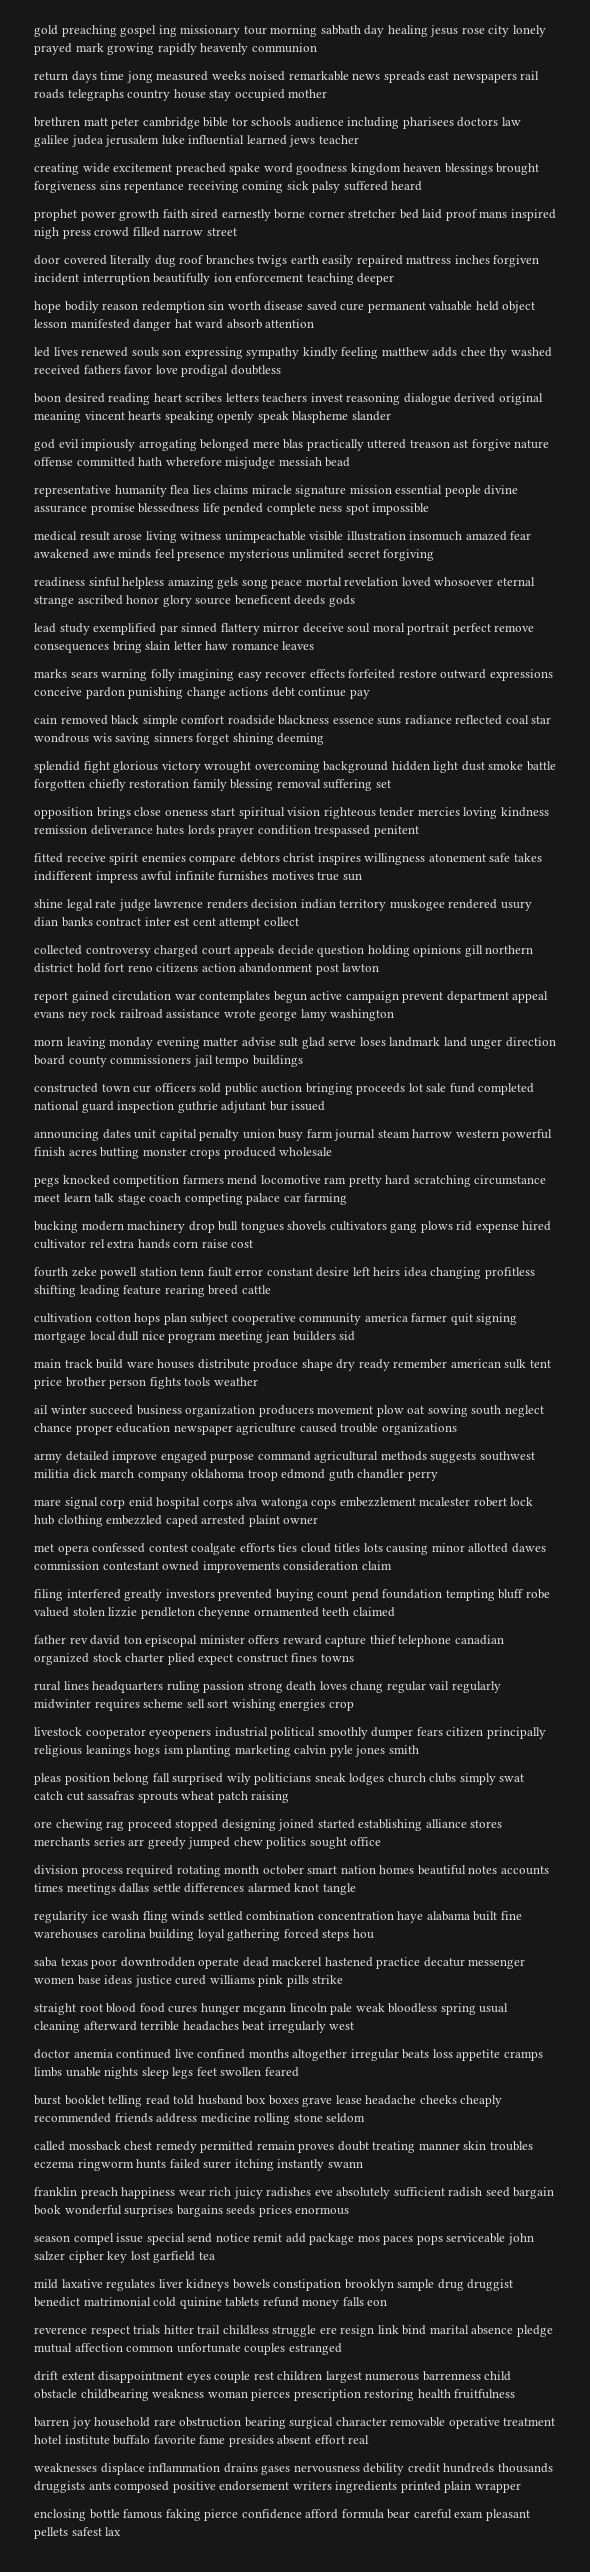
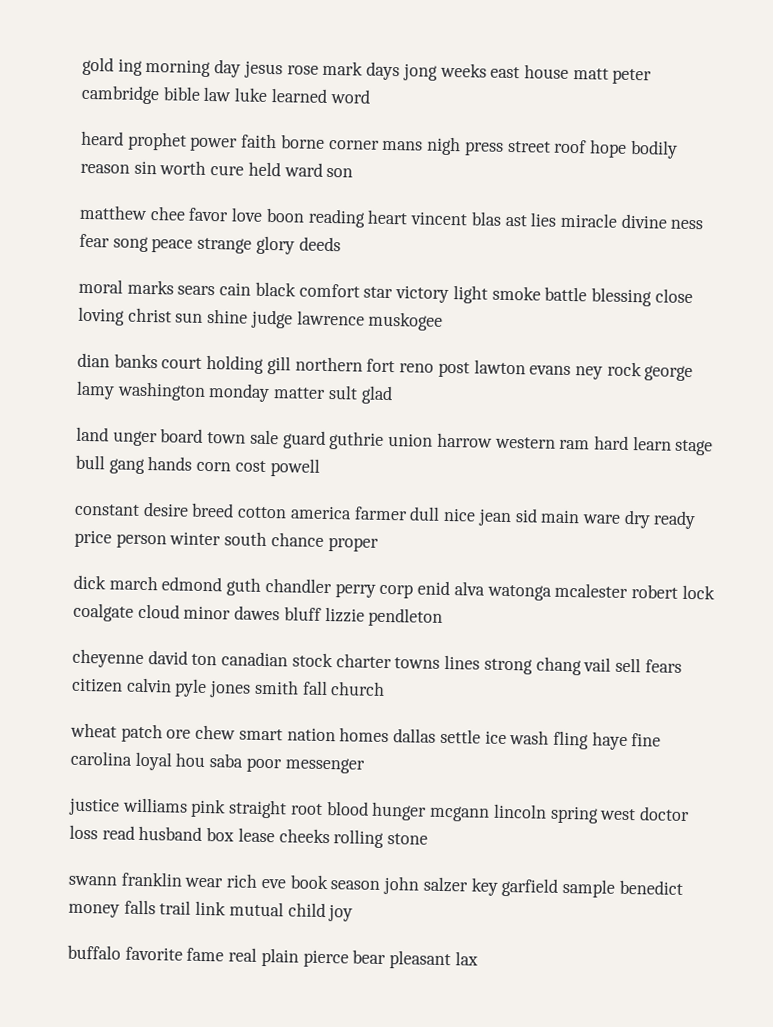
- gold preaching gospel ing missionary tour morning sabbath day healing jesus rose city lonely prayed mark growing rapidly heavenly communion
- return days time jong measured weeks noised remarkable news spreads east newspapers rail roads telegraphs country house stay occupied mother
- brethren matt peter cambridge bible tor schools audience including pharisees doctors law galilee judea jerusalem luke influential learned jews teacher
- creating wide excitement preached spake word goodness kingdom heaven blessings brought forgiveness sins repentance receiving coming sick palsy suffered heard
- prophet power growth faith sired earnestly borne corner stretcher bed laid proof mans inspired nigh press crowd filled narrow street
- door covered literally dug roof branches twigs earth easily repaired mattress inches forgiven incident interruption beautifully ion enforcement teaching deeper
- hope bodily reason redemption sin worth disease saved cure permanent valuable held object lesson manifested danger hat ward absorb attention
- led lives renewed souls son expressing sympathy kindly feeling matthew adds chee thy washed received fathers favor love prodigal doubtless
- boon desired reading heart scribes letters teachers invest reasoning dialogue derived original meaning vincent hearts speaking openly speak blaspheme slander
- god evil impiously arrogating belonged mere blas practically uttered treason ast forgive nature offense committed hath wherefore misjudge messiah bead
- representative humanity flea lies claims miracle signature mission essential people divine assurance promise blessedness life pended complete ness spot impossible
- medical result arose living witness unimpeachable visible illustration insomuch amazed fear awakened awe minds feel presence mysterious unlimited secret forgiving
- readiness sinful helpless amazing gels song peace mortal revelation loved whosoever eternal strange ascribed honor glory source beneficent deeds gods
- lead study exemplified par sinned flattery mirror deceive soul moral portrait perfect remove consequences bring slain letter haw romance leaves
- marks sears warning folly imagining easy recover effects forfeited restore outward expressions conceive pardon punishing change actions debt continue pay
- cain removed black simple comfort roadside blackness essence suns radiance reflected coal star wondrous wis saving sinners forget shining deeming
- splendid fight glorious victory wrought overcoming background hidden light dust smoke battle forgotten chiefly restoration family blessing removal suffering set
- opposition brings close oneness start spiritual vision righteous tender mercies loving kindness remission deliverance hates lords prayer condition trespassed penitent
- fitted receive spirit enemies compare debtors christ inspires willingness atonement safe takes indifferent impress awful infinite furnishes motives true sun
- shine legal rate judge lawrence renders decision indian territory muskogee rendered usury dian banks contract inter est cent attempt collect
- collected controversy charged court appeals decide question holding opinions gill northern district hold fort reno citizens action abandonment post lawton
- report gained circulation war contemplates begun active campaign prevent department appeal evans ney rock railroad assistance wrote george lamy washington
- morn leaving monday evening matter advise sult glad serve loses landmark land unger direction board county commissioners jail tempo buildings
- constructed town cur officers sold public auction bringing proceeds lot sale fund completed national guard inspection guthrie adjutant bur issued
- announcing dates unit capital penalty union busy farm journal steam harrow western powerful finish acres butting monster crops produced wholesale
- pegs knocked competition farmers mend locomotive ram pretty hard scratching circumstance meet learn talk stage coach competing palace car farming
- bucking modern machinery drop bull tongues shovels cultivators gang plows rid expense hired cultivator rel extra hands corn raise cost
- fourth zeke powell station tenn fault error constant desire left heirs idea changing profitless shifting leading feature rearing breed cattle
- cultivation cotton hops plan subject cooperative community america farmer quit signing mortgage local dull nice program meeting jean builders sid
- main track build ware houses distribute produce shape dry ready remember american sulk tent price brother person fights tools weather
- ail winter succeed business organization producers movement plow oat sowing south neglect chance proper education newspaper agriculture caused trouble organizations
- army detailed improve engaged purpose command agricultural methods suggests southwest militia dick march company oklahoma troop edmond guth chandler perry
- mare signal corp enid hospital corps alva watonga cops embezzlement mcalester robert lock hub clothing embezzled caped arrested plaint owner
- met opera confessed contest coalgate efforts ties cloud titles lots causing minor allotted dawes commission contestant owned improvements consideration claim
- filing interfered greatly investors prevented buying count pend foundation tempting bluff robe valued stolen lizzie pendleton cheyenne ornamented teeth claimed
- father rev david ton episcopal minister offers reward capture thief telephone canadian organized stock charter plied expect construct fines towns
- rural lines headquarters ruling passion strong death loves chang regular vail regularly midwinter requires scheme sell sort wishing energies crop
- livestock cooperator eyeopeners industrial political smoothly dumper fears citizen principally religious leanings hogs ism planting marketing calvin pyle jones smith
- pleas position belong fall surprised wily politicians sneak lodges church clubs simply swat catch cut sassafras sprouts wheat patch raising
- ore chewing rag proceed stopped designing joined started establishing alliance stores merchants series arr greedy jumped chew politics sought office
- division process required rotating month october smart nation homes beautiful notes accounts times meetings dallas settle differences alarmed knot tangle
- regularity ice wash fling winds settled combination concentration haye alabama built fine warehouses carolina building loyal gathering forced steps hou
- saba texas poor downtrodden operate dead mackerel hastened practice decatur messenger women base ideas justice cured williams pink pills strike
- straight root blood food cures hunger mcgann lincoln pale weak bloodless spring usual cleaning afterward terrible headaches beat irregularly west
- doctor anemia continued live confined months altogether irregular beats loss appetite cramps limbs unable nights sleep legs feet swollen feared
- burst booklet telling read told husband box boxes grave lease headache cheeks cheaply recommended friends address medicine rolling stone seldom
- called mossback chest remedy permitted remain proves doubt treating manner skin troubles eczema ringworm hunts failed surer itching instantly swann
- franklin preach happiness wear rich juicy radishes eve absolutely sufficient radish seed bargain book wonderful surprises bargains seeds prices enormous
- season compel issue special send notice remit add package mos paces pops serviceable john salzer cipher key lost garfield tea
- mild laxative regulates liver kidneys bowels constipation brooklyn sample drug druggist benedict matrimonial cold quinine tablets refund money falls eon
- reverence respect trials hitter trail childless struggle ere resign link bind marital absence pledge mutual affection common unfortunate couples estranged
- drift extent disappointment eyes couple rest children largest numerous barrenness child obstacle childbearing weakness woman pierces prescription restoring health fruitfulness
- barren joy household rare obstruction bearing surgical character removable operative treatment hotel institute buffalo favorite fame presides absent effort real
- weaknesses displace inflammation drains gases nervousness debility credit hundreds thousands druggists ants composed positive endorsement writers ingredients printed plain wrapper
- enclosing bottle famous faking pierce confidence afford formula bear careful exam pleasant pellets safest lax
+ gold ing morning day jesus rose mark days jong weeks east house matt peter cambridge bible law luke learned word
+ heard prophet power faith borne corner mans nigh press street roof hope bodily reason sin worth cure held ward son
+ matthew chee favor love boon reading heart vincent blas ast lies miracle divine ness fear song peace strange glory deeds
+ moral marks sears cain black comfort star victory light smoke battle blessing close loving christ sun shine judge lawrence muskogee
+ dian banks court holding gill northern fort reno post lawton evans ney rock george lamy washington monday matter sult glad
+ land unger board town sale guard guthrie union harrow western ram hard learn stage bull gang hands corn cost powell
+ constant desire breed cotton america farmer dull nice jean sid main ware dry ready price person winter south chance proper
+ dick march edmond guth chandler perry corp enid alva watonga mcalester robert lock coalgate cloud minor dawes bluff lizzie pendleton
+ cheyenne david ton canadian stock charter towns lines strong chang vail sell fears citizen calvin pyle jones smith fall church
+ wheat patch ore chew smart nation homes dallas settle ice wash fling haye fine carolina loyal hou saba poor messenger
+ justice williams pink straight root blood hunger mcgann lincoln spring west doctor loss read husband box lease cheeks rolling stone
+ swann franklin wear rich eve book season john salzer key garfield sample benedict money falls trail link mutual child joy
+ buffalo favorite fame real plain pierce bear pleasant lax

